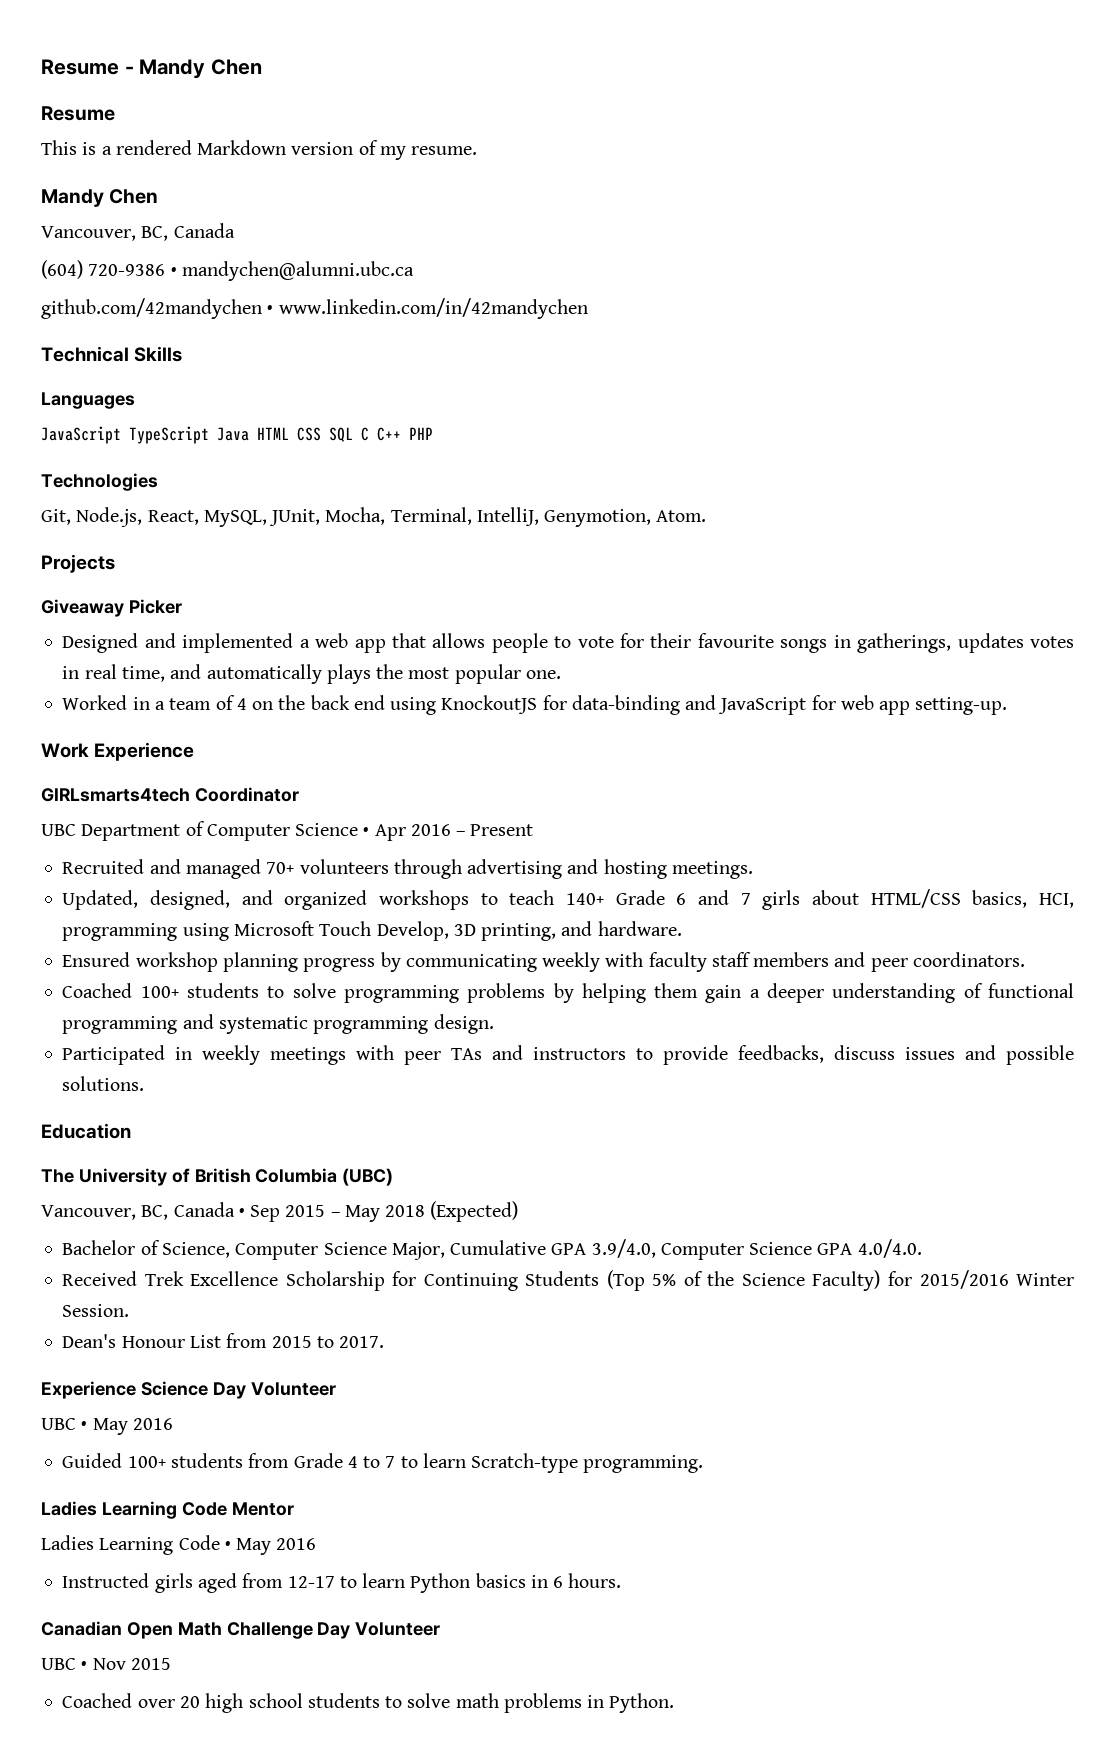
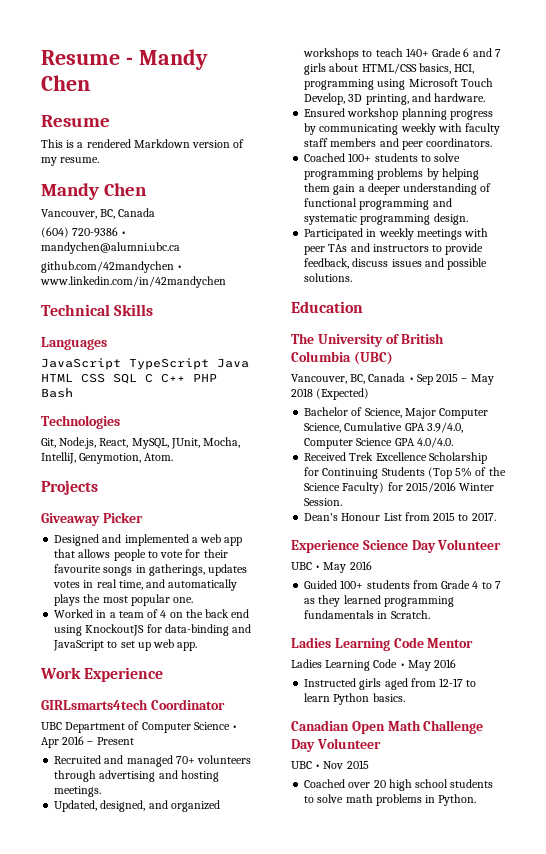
- JavaScript TypeScript Java HTML CSS SQL C C++ PHP
+ JavaScript TypeScript Java HTML CSS SQL C C++ PHP Bash
- Git, Node.js, React, MySQL, JUnit, Mocha, Terminal, IntelliJ, Genymotion, Atom.
+ Git, Node.js, React, MySQL, JUnit, Mocha, IntelliJ, Genymotion, Atom.
- Worked in a team of 4 on the back end using KnockoutJS for data-binding and JavaScript for web app setting-up.
+ Worked in a team of 4 on the back end using KnockoutJS for data-binding and JavaScript to set up web app.
- Participated in weekly meetings with peer TAs and instructors to provide feedbacks, discuss issues and possible solutions.
+ Participated in weekly meetings with peer TAs and instructors to provide feedback, discuss issues and possible solutions.
- Bachelor of Science, Computer Science Major, Cumulative GPA 3.9/4.0, Computer Science GPA 4.0/4.0.
+ Bachelor of Science, Major Computer Science, Cumulative GPA 3.9/4.0, Computer Science GPA 4.0/4.0.
- Guided 100+ students from Grade 4 to 7 to learn Scratch-type programming.
+ Guided 100+ students from Grade 4 to 7 as they learned programming fundamentals in Scratch.
- Instructed girls aged from 12-17 to learn Python basics in 6 hours.
+ Instructed girls aged from 12-17 to learn Python basics.

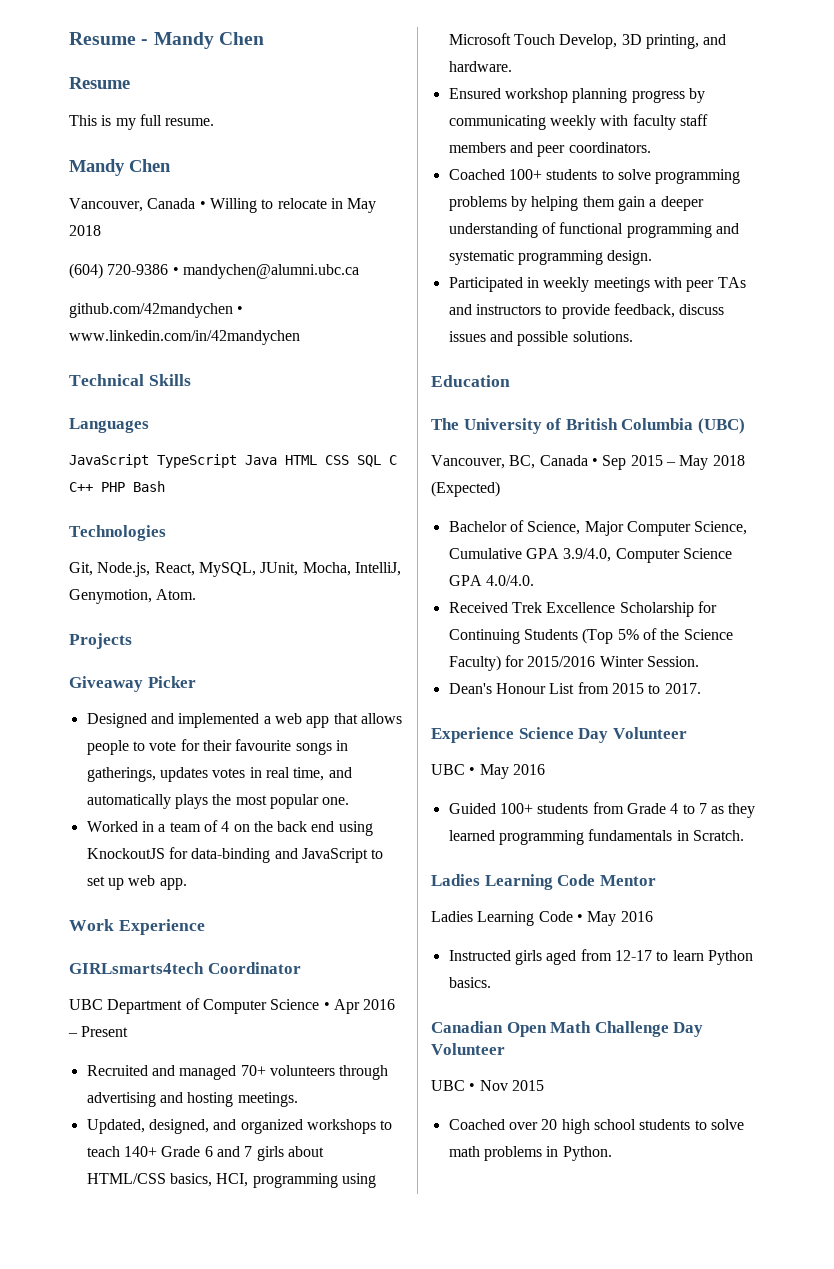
- This is a rendered Markdown version of my resume.
+ This is my full resume.
  Mandy Chen
- Vancouver, BC, Canada
+ Vancouver, Canada • Willing to relocate in May 2018

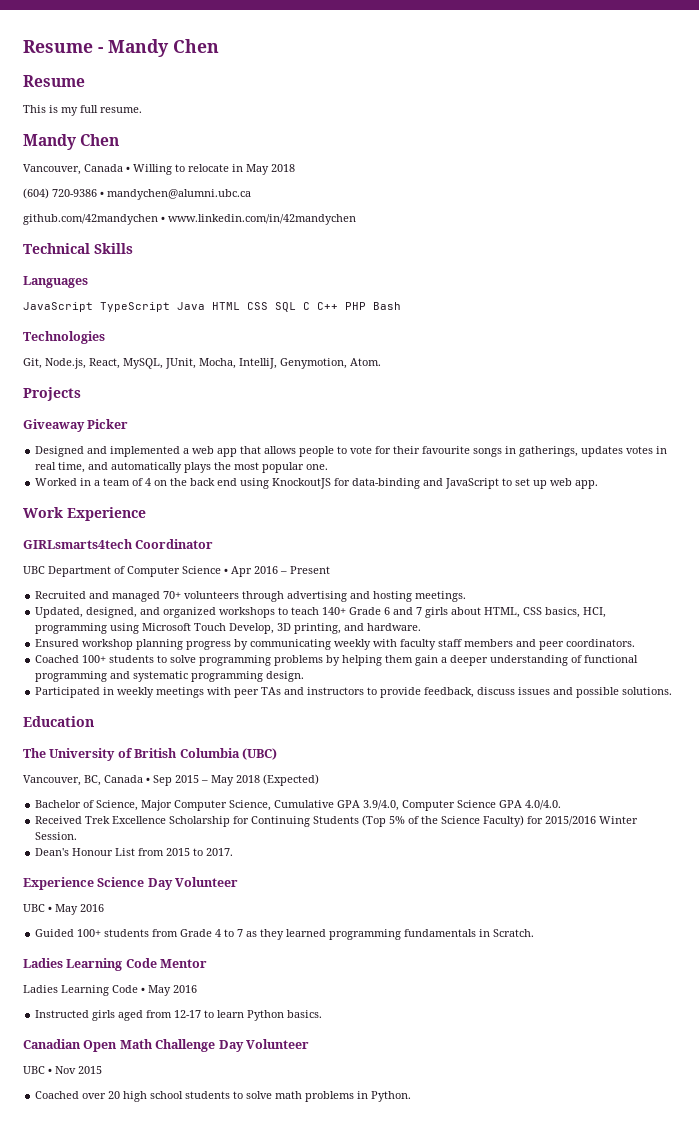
- Updated, designed, and organized workshops to teach 140+ Grade 6 and 7 girls about HTML/CSS basics, HCI, programming using Microsoft Touch Develop, 3D printing, and hardware.
+ Updated, designed, and organized workshops to teach 140+ Grade 6 and 7 girls about HTML, CSS basics, HCI, programming using Microsoft Touch Develop, 3D printing, and hardware.

